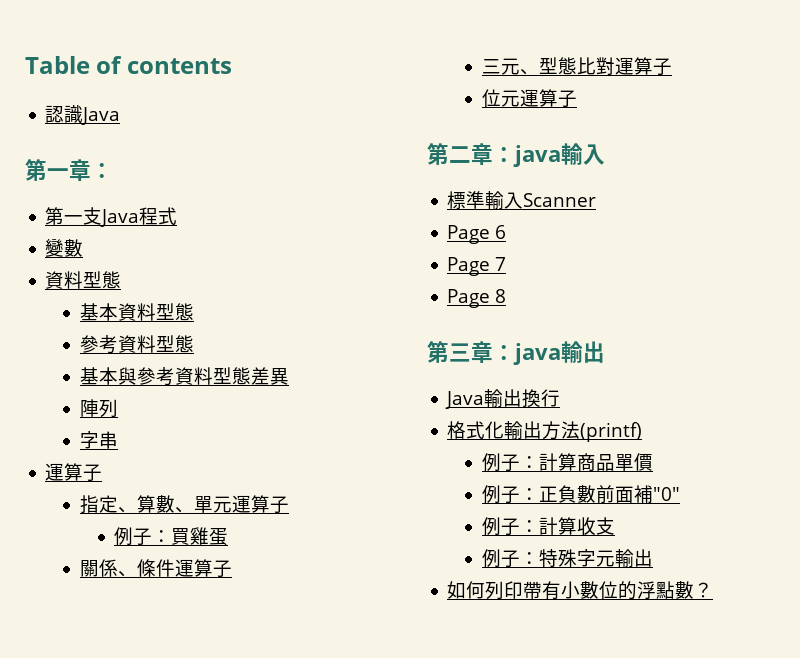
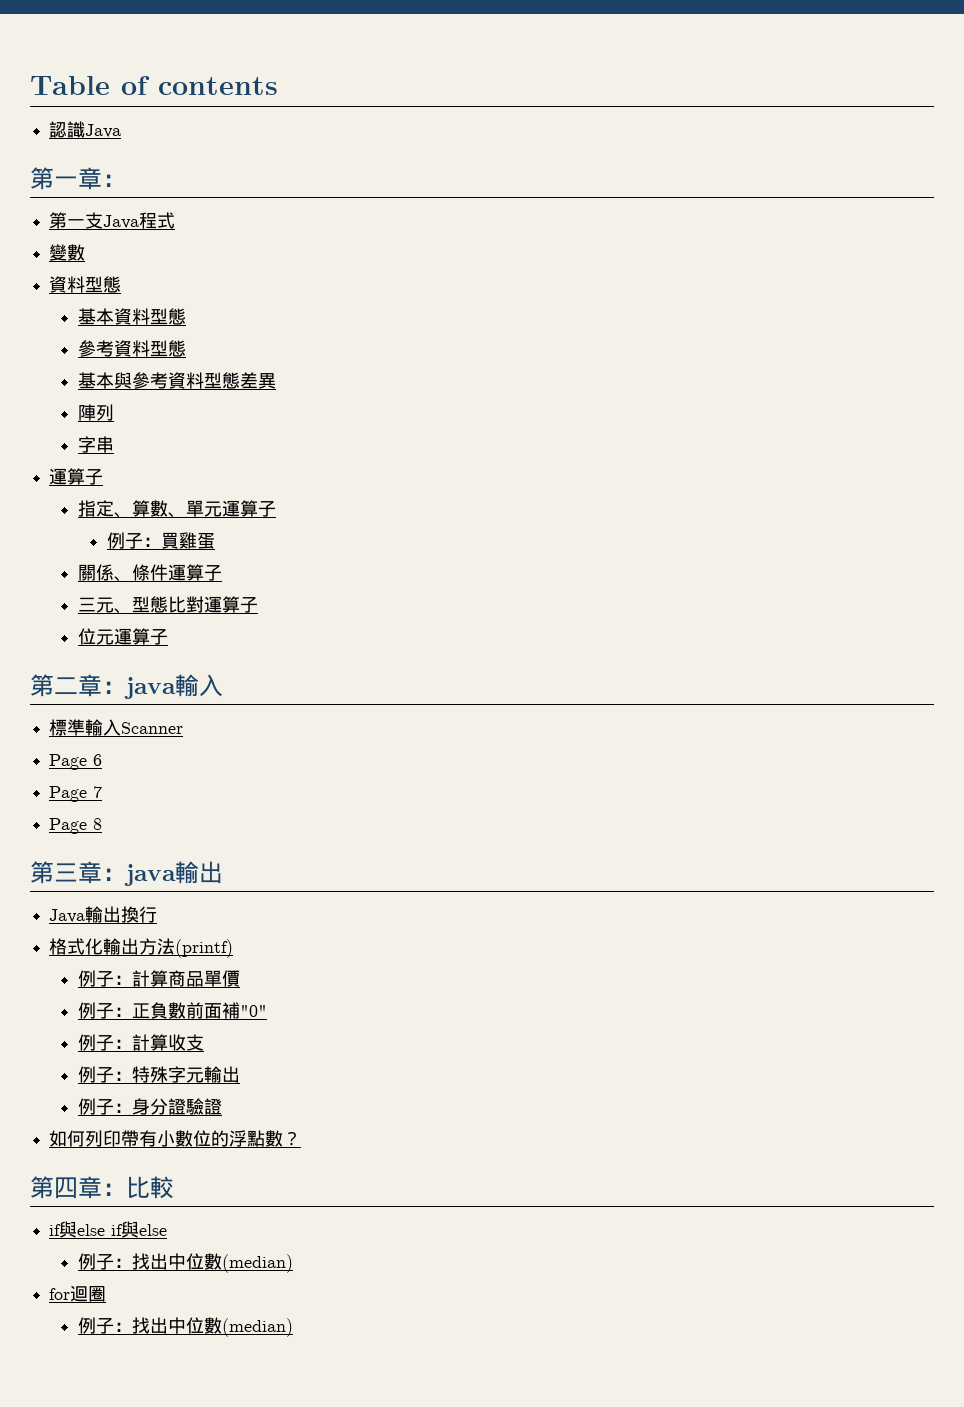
+ 例子：身分證驗證
+ 第四章：比較
+ if與else if與else
+ 例子：找出中位數(median)
+ for迴圈
+ 例子：找出中位數(median)

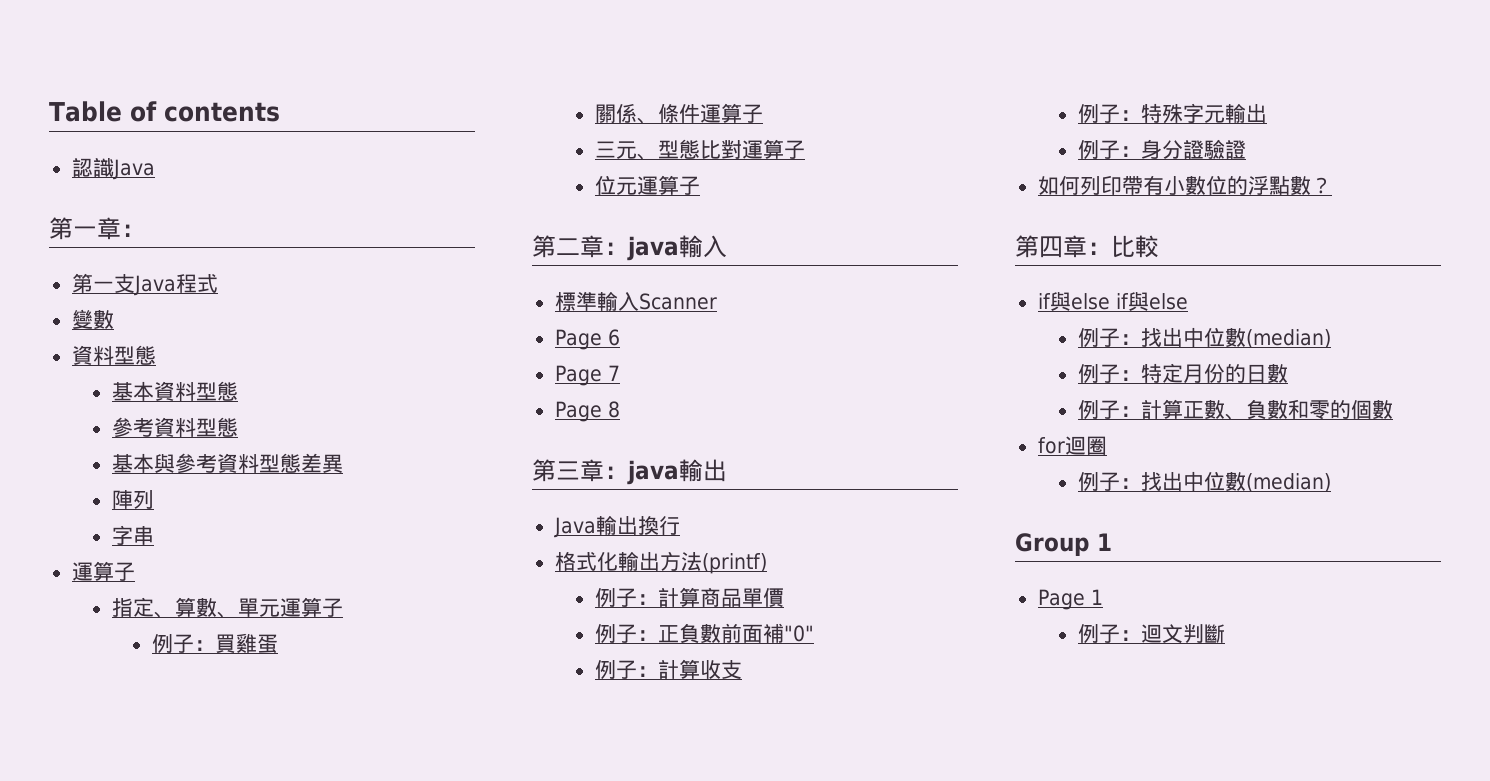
+ 例子：特定月份的日數
+ 例子：計算正數、負數和零的個數
+ Group 1
+ Page 1
+ 例子：迴文判斷

